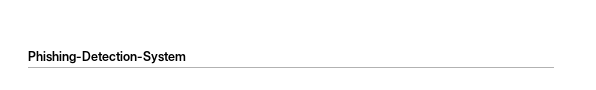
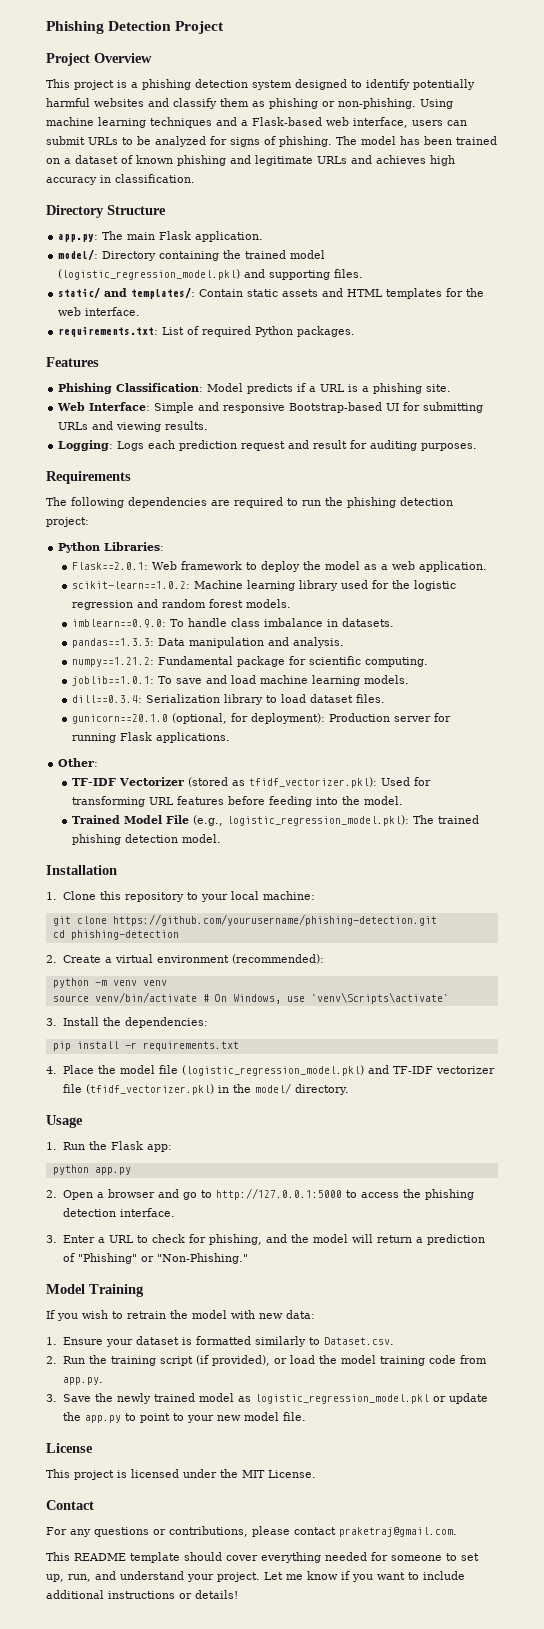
- Phishing-Detection-System
+ Phishing Detection Project
+ Project Overview
+ This project is a phishing detection system designed to identify potentially harmful websites and classify them as phishing or non-phishing. Using machine learning techniques and a Flask-based web interface, users can submit URLs to be analyzed for signs of phishing. The model has been trained on a dataset of known phishing and legitimate URLs and achieves high accuracy in classification.
+ Directory Structure
+ app.py: The main Flask application.
+ model/: Directory containing the trained model (logistic_regression_model.pkl) and supporting files.
+ static/ and templates/: Contain static assets and HTML templates for the web interface.
+ requirements.txt: List of required Python packages.
+ Features
+ Phishing Classification: Model predicts if a URL is a phishing site.
+ Web Interface: Simple and responsive Bootstrap-based UI for submitting URLs and viewing results.
+ Logging: Logs each prediction request and result for auditing purposes.
+ Requirements
+ The following dependencies are required to run the phishing detection project:
+ Python Libraries:
+ Flask==2.0.1: Web framework to deploy the model as a web application.
+ scikit-learn==1.0.2: Machine learning library used for the logistic regression and random forest models.
+ imblearn==0.9.0: To handle class imbalance in datasets.
+ pandas==1.3.3: Data manipulation and analysis.
+ numpy==1.21.2: Fundamental package for scientific computing.
+ joblib==1.0.1: To save and load machine learning models.
+ dill==0.3.4: Serialization library to load dataset files.
+ gunicorn==20.1.0 (optional, for deployment): Production server for running Flask applications.
+ Other:
+ TF-IDF Vectorizer (stored as tfidf_vectorizer.pkl): Used for transforming URL features before feeding into the model.
+ Trained Model File (e.g., logistic_regression_model.pkl): The trained phishing detection model.
+ Installation
+ 1. Clone this repository to your local machine:
+ git clone https://github.com/yourusername/phishing-detection.git
+ cd phishing-detection
+ 2. Create a virtual environment (recommended):
+ python -m venv venv
+ source venv/bin/activate # On Windows, use `venv\Scripts\activate`
+ 3. Install the dependencies:
+ pip install -r requirements.txt
+ 4. Place the model file (logistic_regression_model.pkl) and TF-IDF vectorizer file (tfidf_vectorizer.pkl) in the model/ directory.
+ Usage
+ 1. Run the Flask app:
+ python app.py
+ 2. Open a browser and go to http://127.0.0.1:5000 to access the phishing detection interface.
+ 3. Enter a URL to check for phishing, and the model will return a prediction of "Phishing" or "Non-Phishing."
+ Model Training
+ If you wish to retrain the model with new data:
+ 1. Ensure your dataset is formatted similarly to Dataset.csv.
+ 2. Run the training script (if provided), or load the model training code from app.py.
+ 3. Save the newly trained model as logistic_regression_model.pkl or update the app.py to point to your new model file.
+ License
+ This project is licensed under the MIT License.
+ Contact
+ For any questions or contributions, please contact praketraj@gmail.com.
+ This README template should cover everything needed for someone to set up, run, and understand your project. Let me know if you want to include additional instructions or details!

